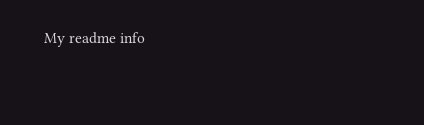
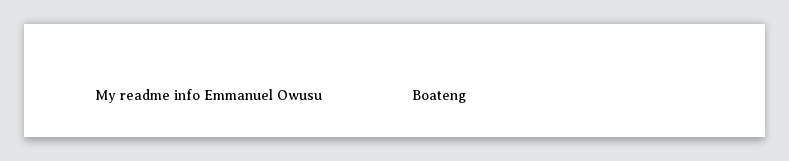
- My readme info
+ My readme info Emmanuel Owusu Boateng

